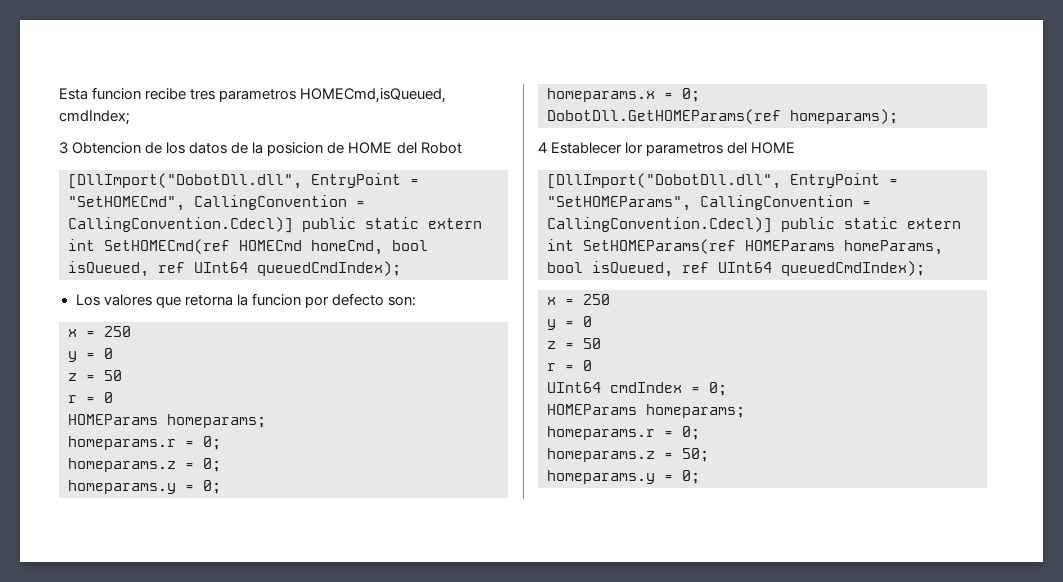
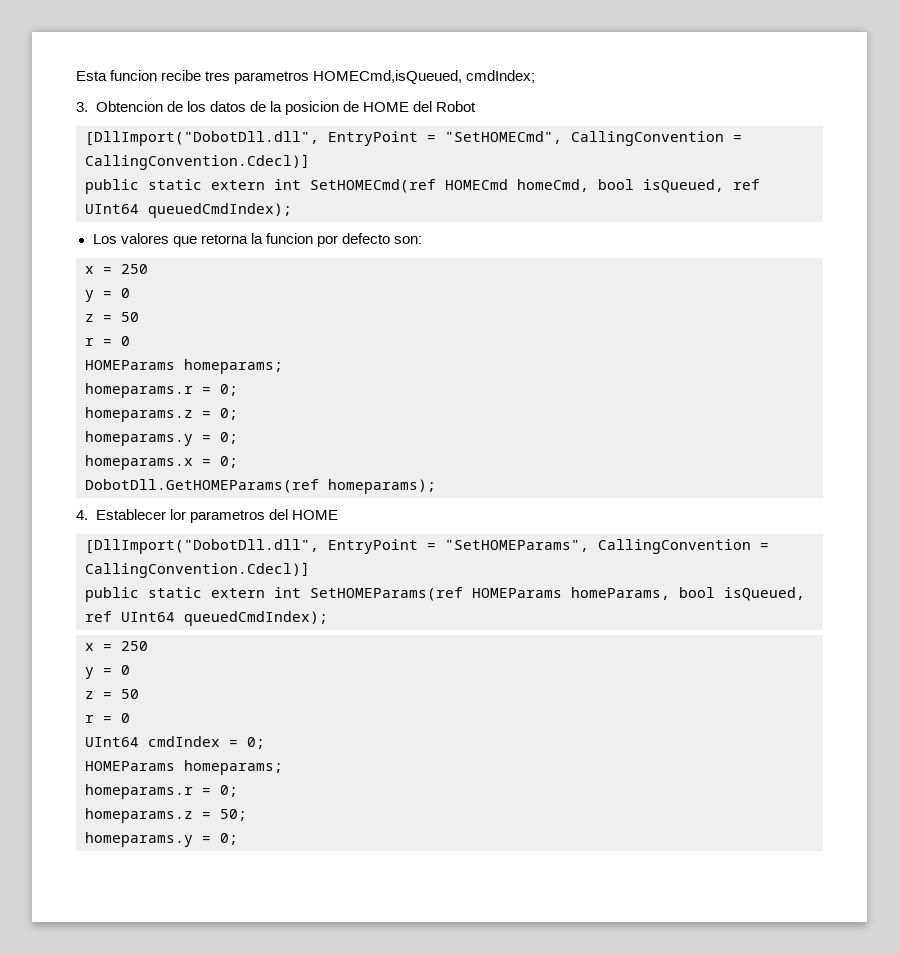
- 3 Obtencion de los datos de la posicion de HOME del Robot
+ 3. Obtencion de los datos de la posicion de HOME del Robot
- [DllImport("DobotDll.dll", EntryPoint = "SetHOMECmd", CallingConvention = CallingConvention.Cdecl)] public static extern int SetHOMECmd(ref HOMECmd homeCmd, bool isQueued, ref UInt64 queuedCmdIndex);
+ [DllImport("DobotDll.dll", EntryPoint = "SetHOMECmd", CallingConvention = CallingConvention.Cdecl)]
+ public static extern int SetHOMECmd(ref HOMECmd homeCmd, bool isQueued, ref UInt64 queuedCmdIndex);
- 4 Establecer lor parametros del HOME
+ 4. Establecer lor parametros del HOME
- [DllImport("DobotDll.dll", EntryPoint = "SetHOMEParams", CallingConvention = CallingConvention.Cdecl)] public static extern int SetHOMEParams(ref HOMEParams homeParams, bool isQueued, ref UInt64 queuedCmdIndex);
+ [DllImport("DobotDll.dll", EntryPoint = "SetHOMEParams", CallingConvention = CallingConvention.Cdecl)]
+ public static extern int SetHOMEParams(ref HOMEParams homeParams, bool isQueued, ref UInt64 queuedCmdIndex);

